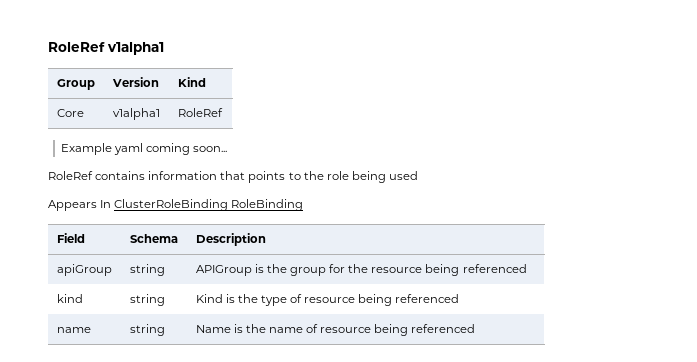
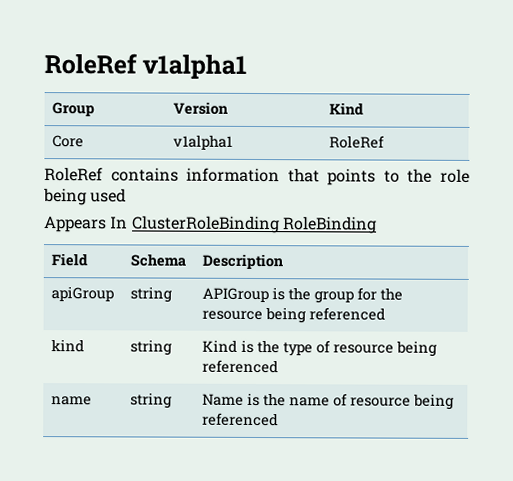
- Example yaml coming soon...

